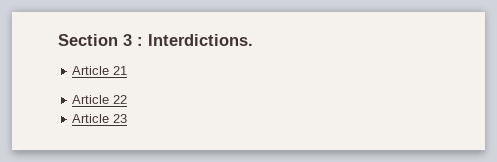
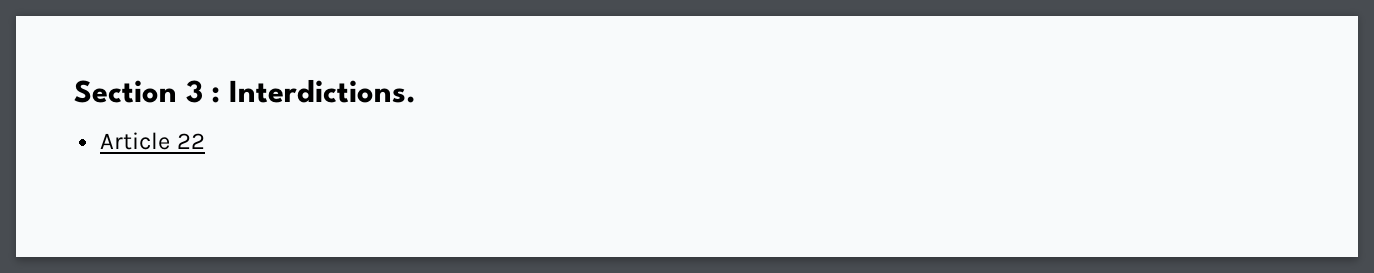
- Article 21
- Article 23

